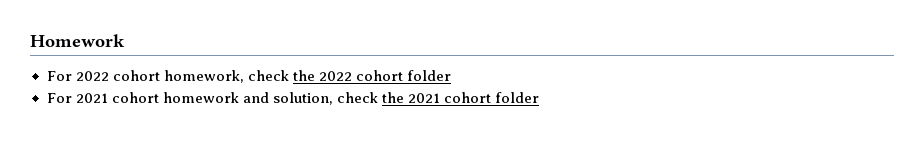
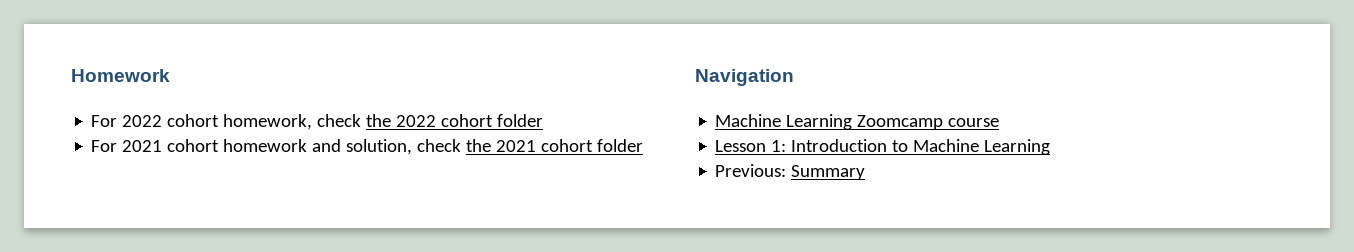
+ Navigation
+ Machine Learning Zoomcamp course
+ Lesson 1: Introduction to Machine Learning
+ Previous: Summary

